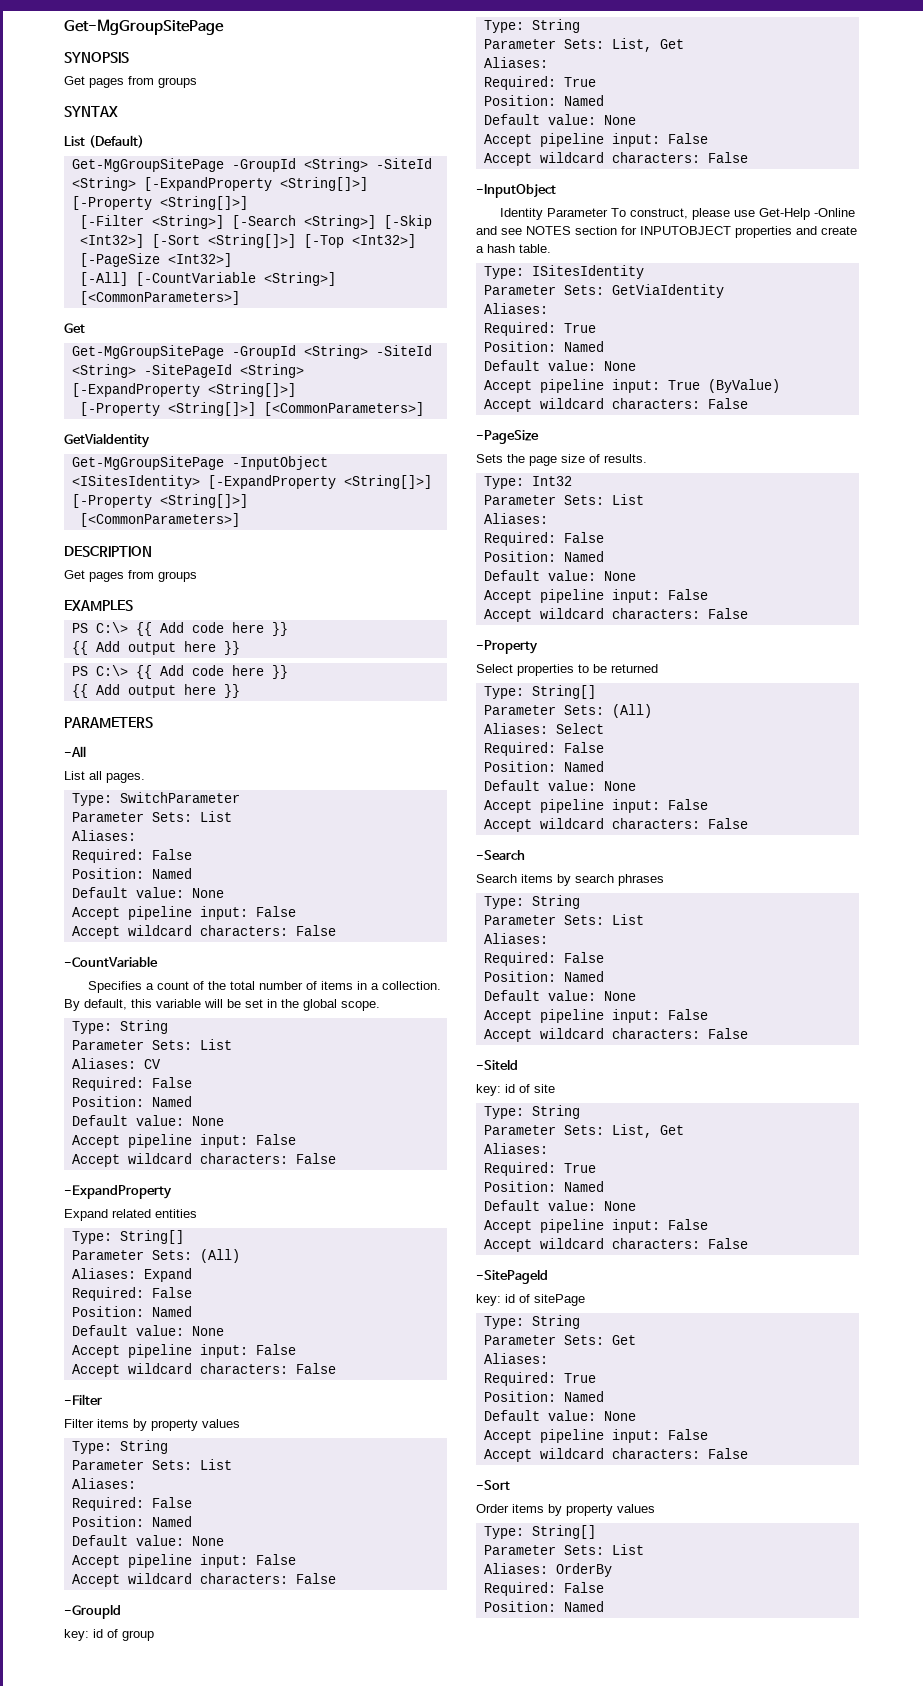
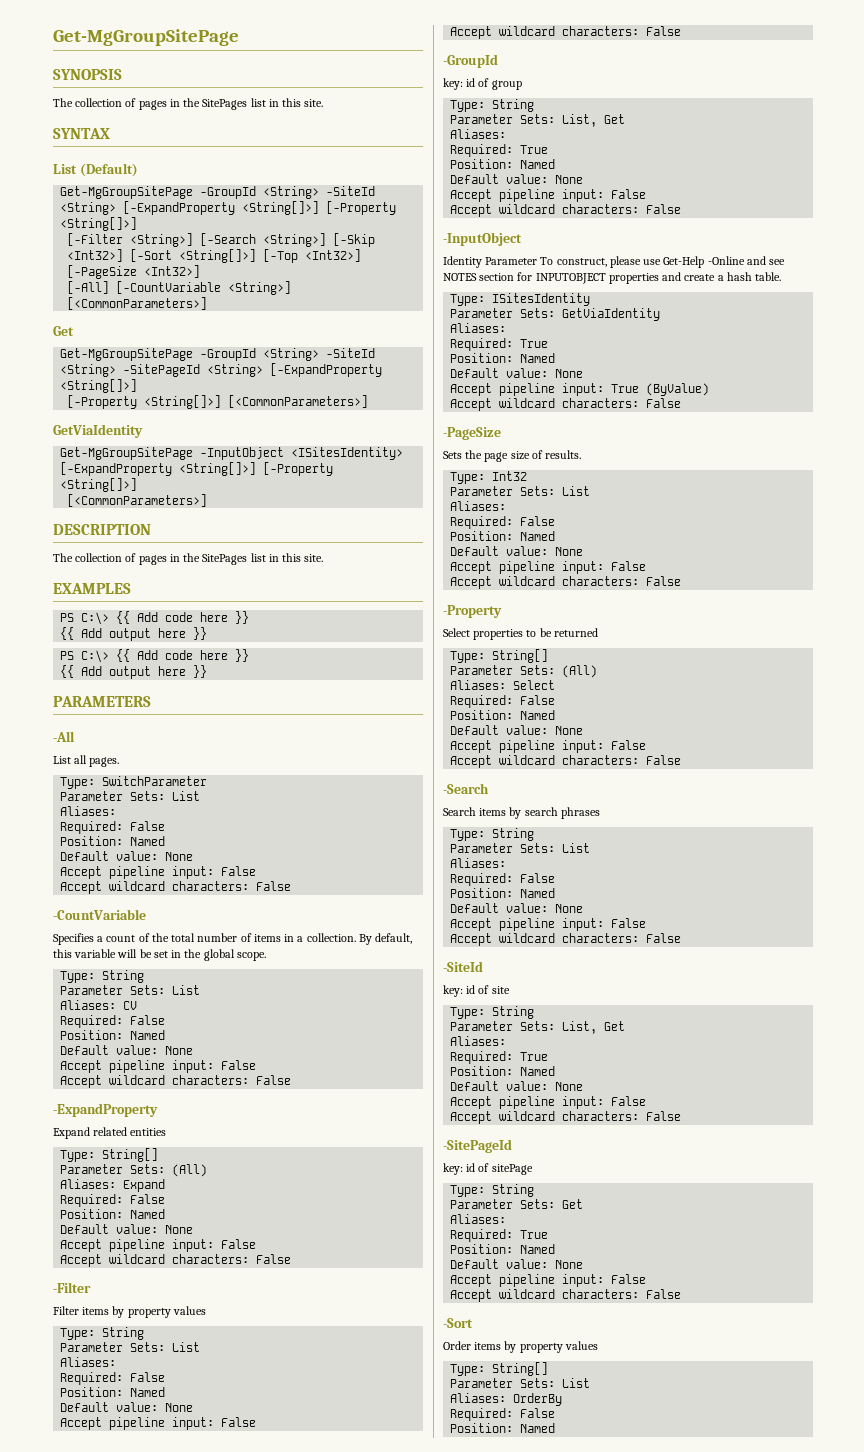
  SYNOPSIS
- Get pages from groups
+ The collection of pages in the SitePages list in this site.
  DESCRIPTION
- Get pages from groups
+ The collection of pages in the SitePages list in this site.

